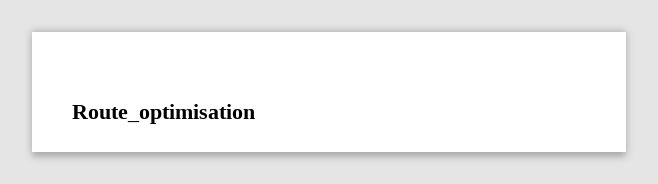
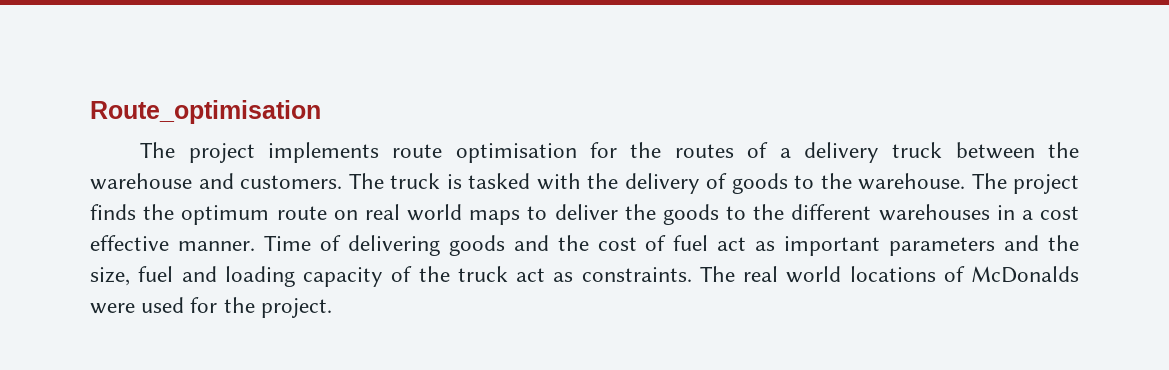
+ The project implements route optimisation for the routes of a delivery truck between the warehouse and customers. The truck is tasked with the delivery of goods to the warehouse. The project finds the optimum route on real world maps to deliver the goods to the different warehouses in a cost effective manner. Time of delivering goods and the cost of fuel act as important parameters and the size, fuel and loading capacity of the truck act as constraints. The real world locations of McDonalds were used for the project.

